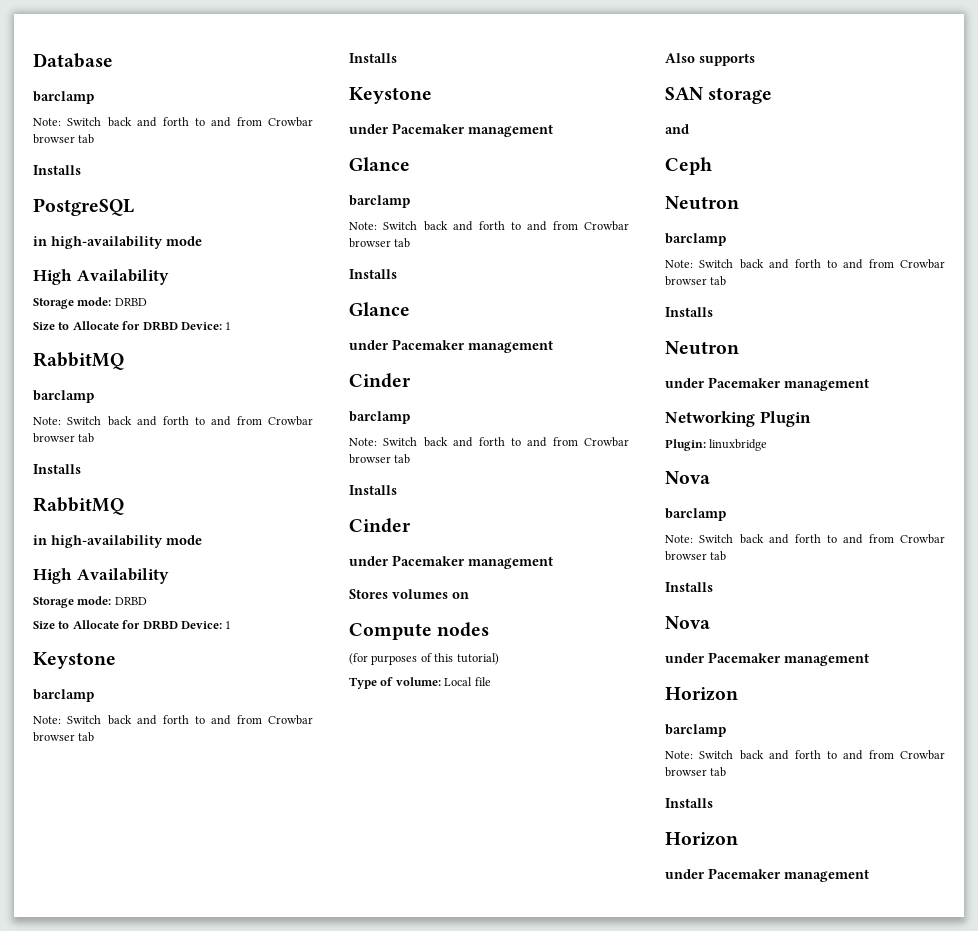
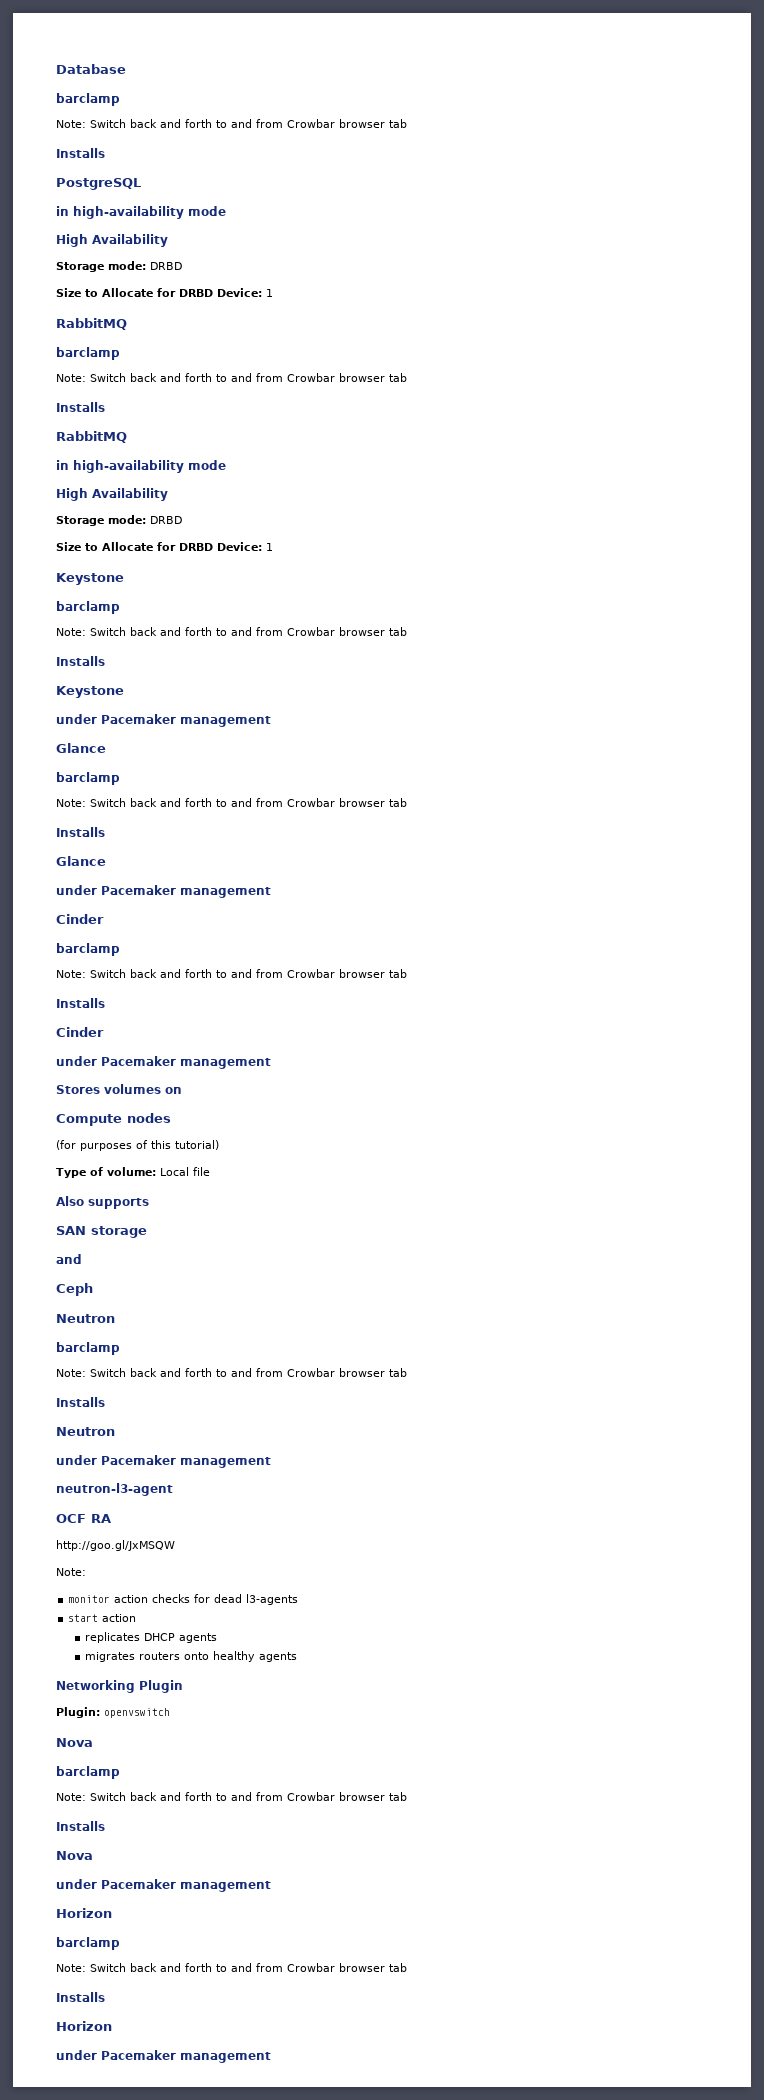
+ neutron-l3-agent
+ OCF RA
+ http://goo.gl/JxMSQW
+ Note:
+ monitor action checks for dead l3-agents
+ start action
+ replicates DHCP agents
+ migrates routers onto healthy agents
- Plugin: linuxbridge
+ Plugin: openvswitch

